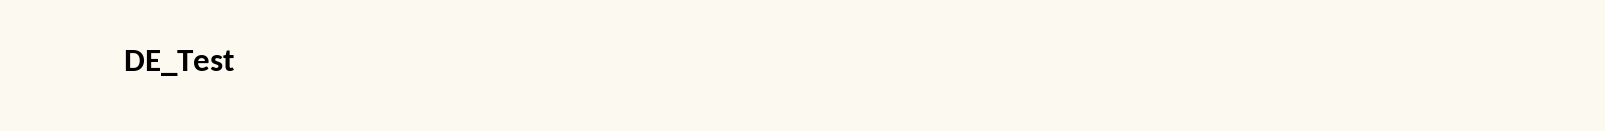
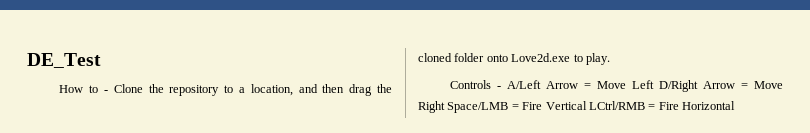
+ How to - Clone the repository to a location, and then drag the cloned folder onto Love2d.exe to play.
+ Controls - A/Left Arrow = Move Left D/Right Arrow = Move Right Space/LMB = Fire Vertical LCtrl/RMB = Fire Horizontal

